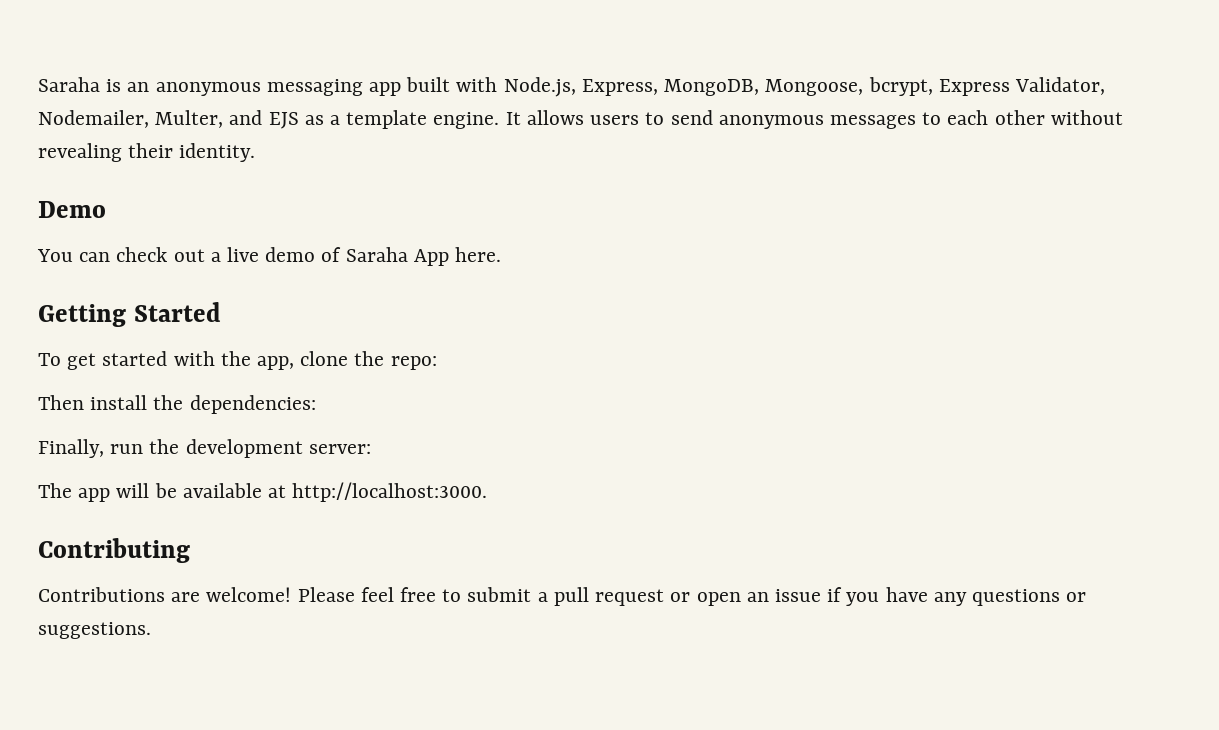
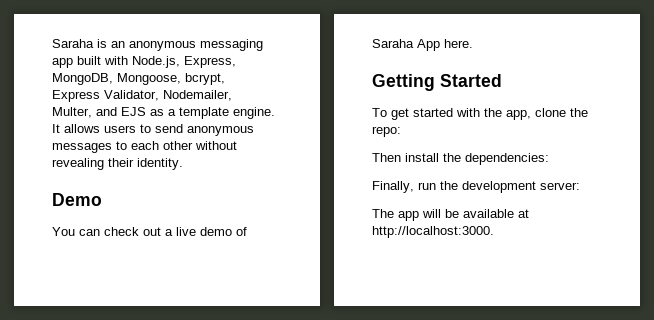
- Contributing
- Contributions are welcome! Please feel free to submit a pull request or open an issue if you have any questions or suggestions.

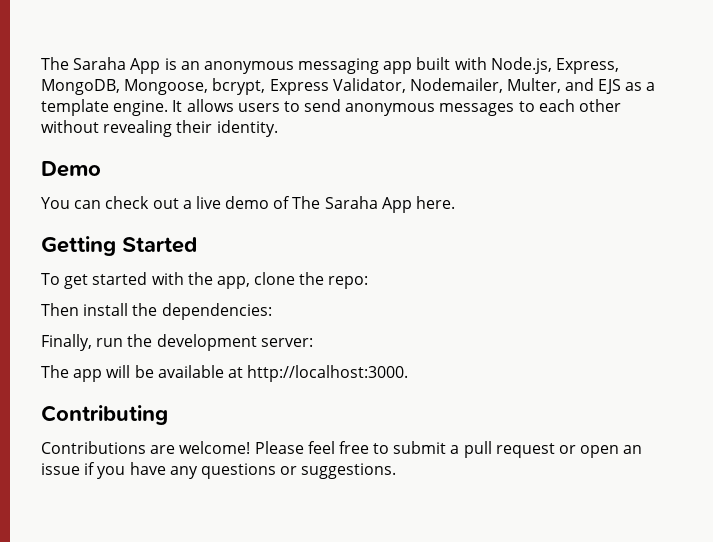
- Saraha is an anonymous messaging app built with Node.js, Express, MongoDB, Mongoose, bcrypt, Express Validator, Nodemailer, Multer, and EJS as a template engine.
+ The Saraha App is an anonymous messaging app built with Node.js, Express, MongoDB, Mongoose, bcrypt, Express Validator, Nodemailer, Multer, and EJS as a template engine.
- You can check out a live demo of Saraha App here.
+ You can check out a live demo of The Saraha App here.
+ Contributing
+ Contributions are welcome! Please feel free to submit a pull request or open an issue if you have any questions or suggestions.

